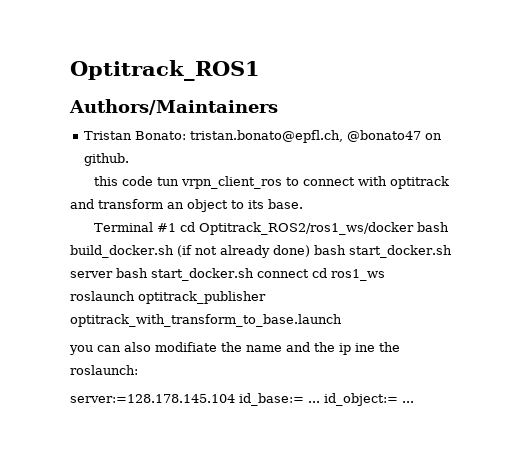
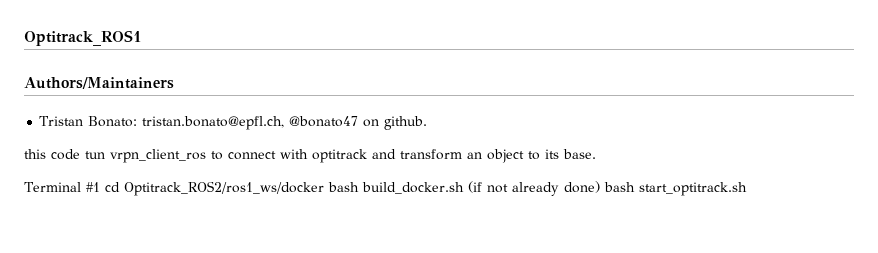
- Terminal #1 cd Optitrack_ROS2/ros1_ws/docker bash build_docker.sh (if not already done) bash start_docker.sh server bash start_docker.sh connect cd ros1_ws roslaunch optitrack_publisher optitrack_with_transform_to_base.launch
- you can also modifiate the name and the ip ine the roslaunch:
- server:=128.178.145.104 id_base:= ... id_object:= ...
+ Terminal #1 cd Optitrack_ROS2/ros1_ws/docker bash build_docker.sh (if not already done) bash start_optitrack.sh

